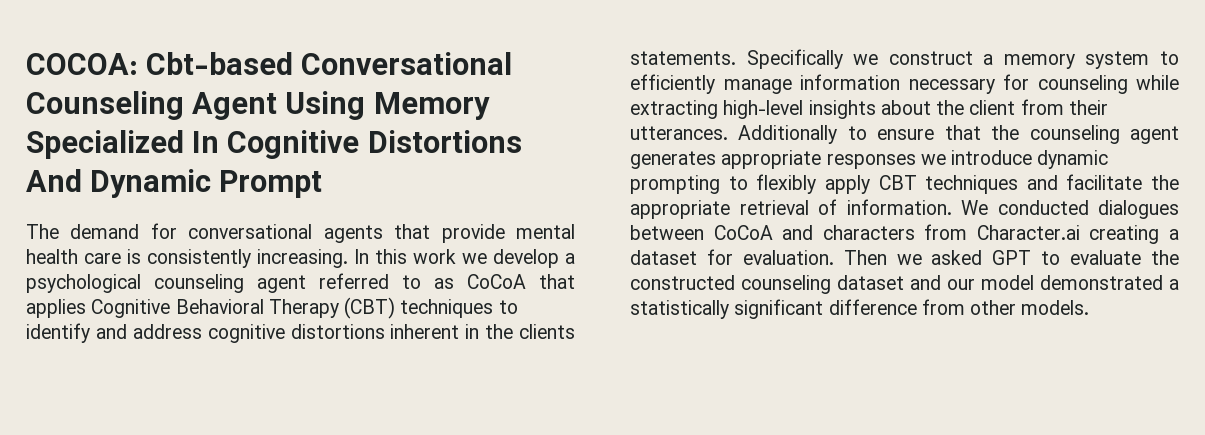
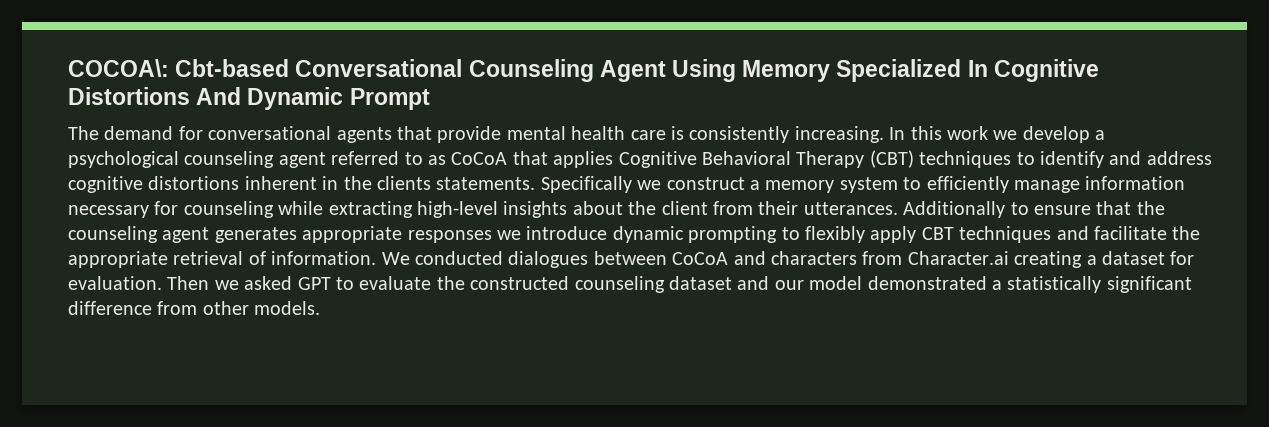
- COCOA: Cbt-based Conversational Counseling Agent Using Memory Specialized In Cognitive Distortions And Dynamic Prompt
+ COCOA\: Cbt-based Conversational Counseling Agent Using Memory Specialized In Cognitive Distortions And Dynamic Prompt

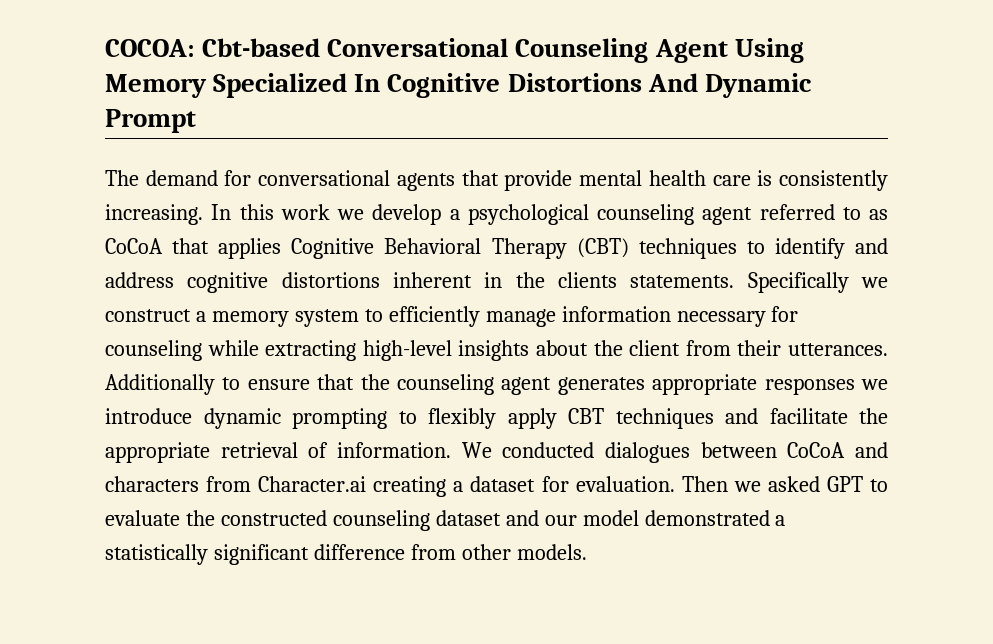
- COCOA\: Cbt-based Conversational Counseling Agent Using Memory Specialized In Cognitive Distortions And Dynamic Prompt
+ COCOA: Cbt-based Conversational Counseling Agent Using Memory Specialized In Cognitive Distortions And Dynamic Prompt

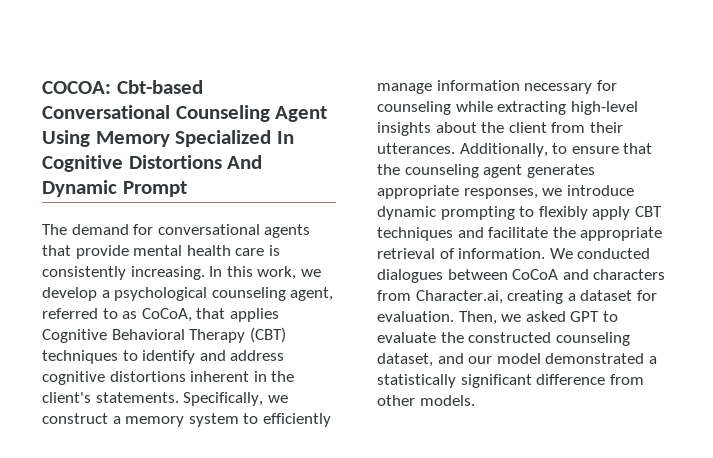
- In this work we develop a psychological counseling agent referred to as CoCoA that applies Cognitive Behavioral Therapy (CBT) techniques to identify and address cognitive distortions inherent in the clients statements. Specifically we construct a memory system to efficiently manage information necessary for counseling while extracting high-level insights about the client from their utterances.
+ In this work, we develop a psychological counseling agent, referred to as CoCoA, that applies Cognitive Behavioral Therapy (CBT) techniques to identify and address cognitive distortions inherent in the client's statements. Specifically, we construct a memory system to efficiently manage information necessary for counseling while extracting high-level insights about the client from their utterances.
- Additionally to ensure that the counseling agent generates appropriate responses we introduce dynamic prompting to flexibly apply CBT techniques and facilitate the appropriate retrieval of information.
+ Additionally, to ensure that the counseling agent generates appropriate responses, we introduce dynamic prompting to flexibly apply CBT techniques and facilitate the appropriate retrieval of information.
- We conducted dialogues between CoCoA and characters from Character.ai creating a dataset for evaluation.
+ We conducted dialogues between CoCoA and characters from Character.ai, creating a dataset for evaluation.
- Then we asked GPT to evaluate the constructed counseling dataset and our model demonstrated a statistically significant difference from other models.
+ Then, we asked GPT to evaluate the constructed counseling dataset, and our model demonstrated a statistically significant difference from other models.

